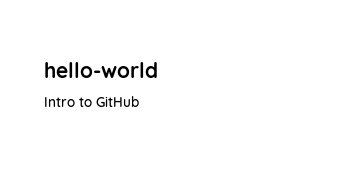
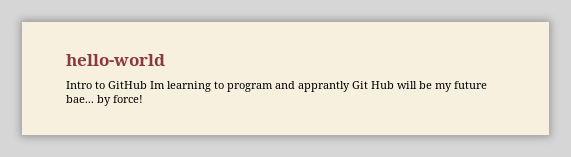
- Intro to GitHub
+ Intro to GitHub Im learning to program and apprantly Git Hub will be my future bae... by force!

